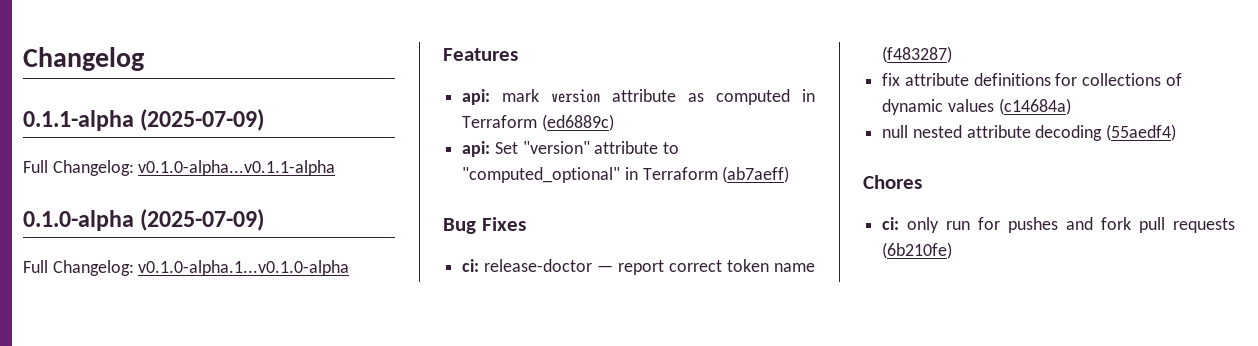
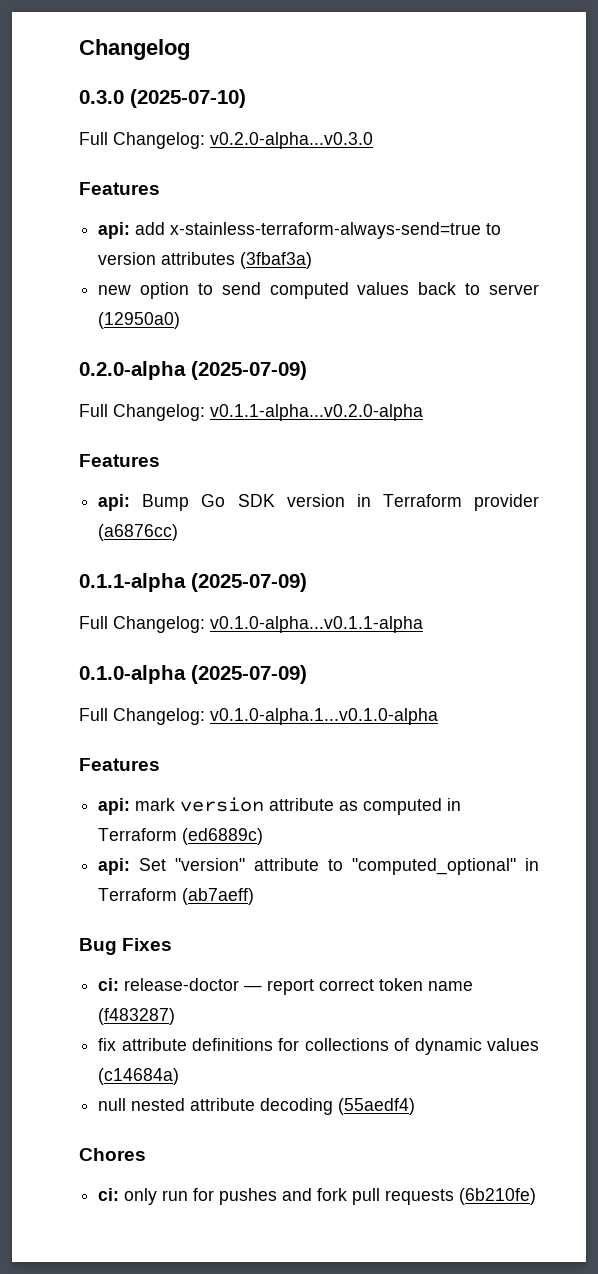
+ 0.3.0 (2025-07-10)
+ Full Changelog: v0.2.0-alpha...v0.3.0
+ Features
+ api: add x-stainless-terraform-always-send=true to version attributes (3fbaf3a)
+ new option to send computed values back to server (12950a0)
+ 0.2.0-alpha (2025-07-09)
+ Full Changelog: v0.1.1-alpha...v0.2.0-alpha
+ Features
+ api: Bump Go SDK version in Terraform provider (a6876cc)

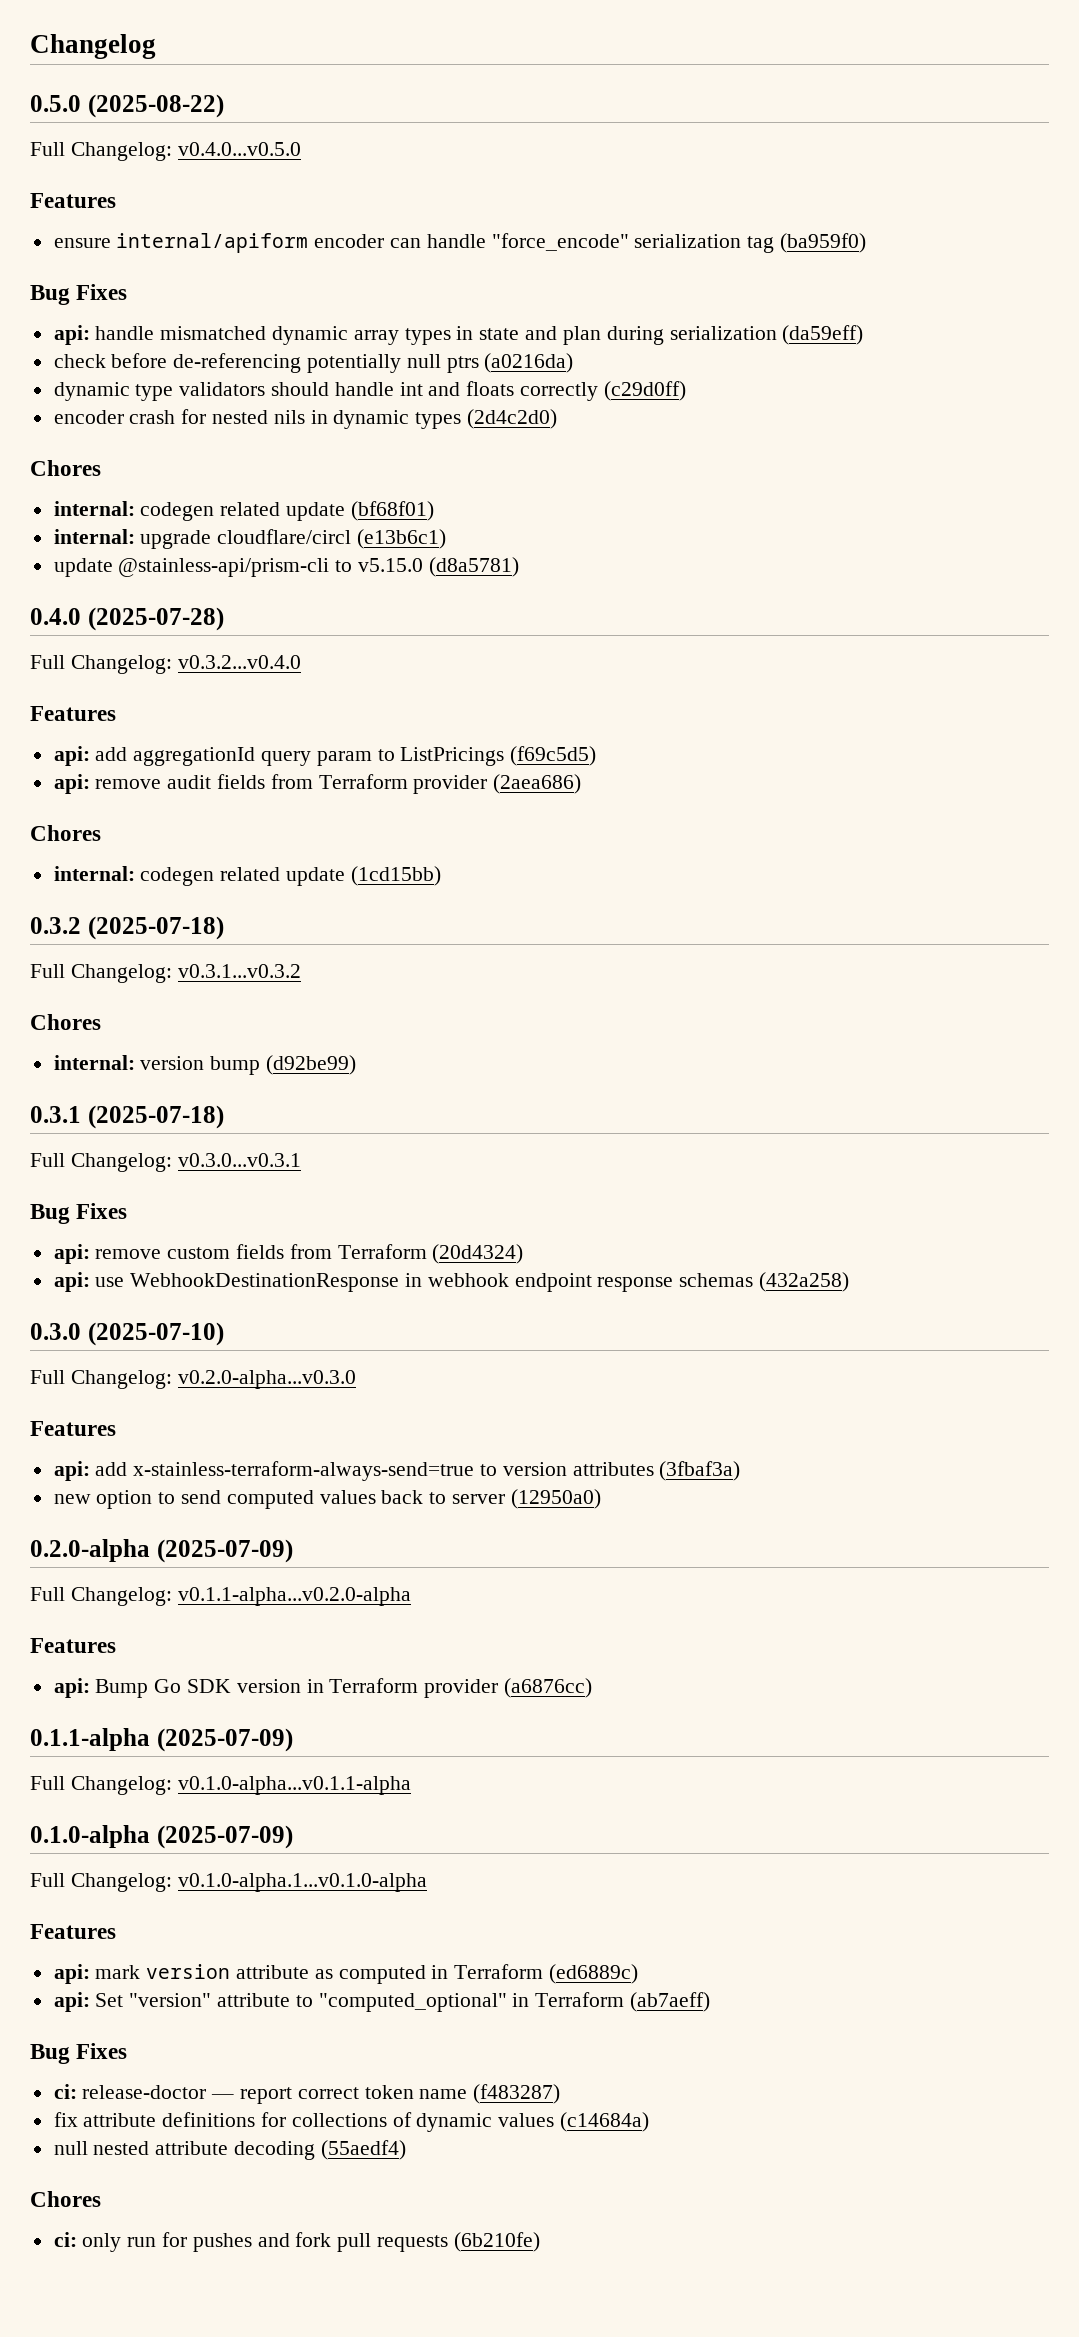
+ 0.5.0 (2025-08-22)
+ Full Changelog: v0.4.0...v0.5.0
+ Features
+ ensure internal/apiform encoder can handle "force_encode" serialization tag (ba959f0)
+ Bug Fixes
+ api: handle mismatched dynamic array types in state and plan during serialization (da59eff)
+ check before de-referencing potentially null ptrs (a0216da)
+ dynamic type validators should handle int and floats correctly (c29d0ff)
+ encoder crash for nested nils in dynamic types (2d4c2d0)
+ Chores
+ internal: codegen related update (bf68f01)
+ internal: upgrade cloudflare/circl (e13b6c1)
+ update @stainless-api/prism-cli to v5.15.0 (d8a5781)
+ 0.4.0 (2025-07-28)
+ Full Changelog: v0.3.2...v0.4.0
+ Features
+ api: add aggregationId query param to ListPricings (f69c5d5)
+ api: remove audit fields from Terraform provider (2aea686)
+ Chores
+ internal: codegen related update (1cd15bb)
+ 0.3.2 (2025-07-18)
+ Full Changelog: v0.3.1...v0.3.2
+ Chores
+ internal: version bump (d92be99)
+ 0.3.1 (2025-07-18)
+ Full Changelog: v0.3.0...v0.3.1
+ Bug Fixes
+ api: remove custom fields from Terraform (20d4324)
+ api: use WebhookDestinationResponse in webhook endpoint response schemas (432a258)

